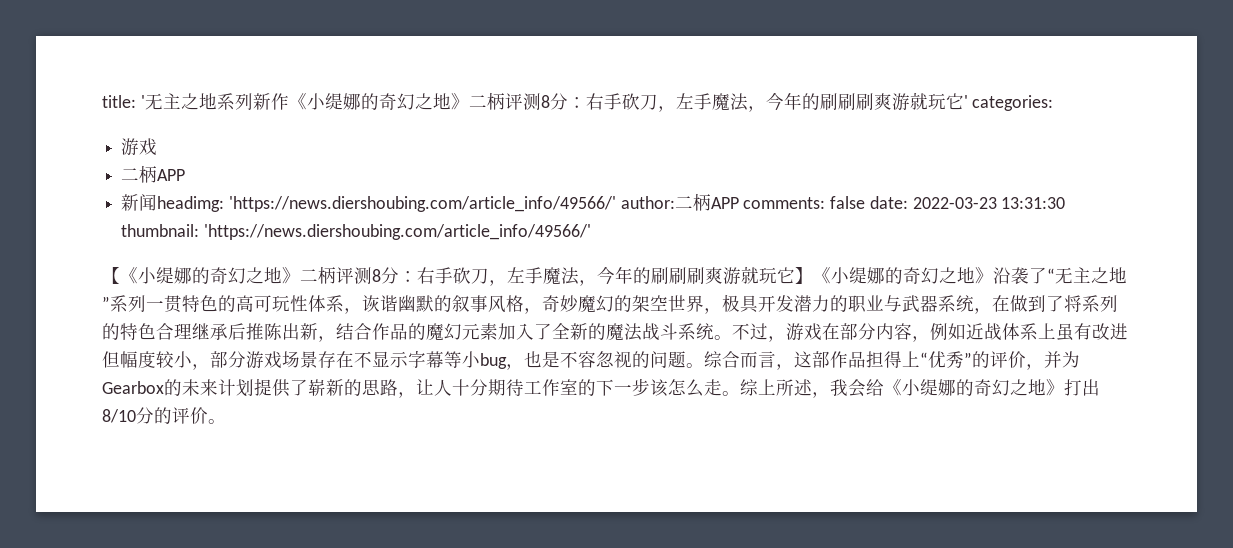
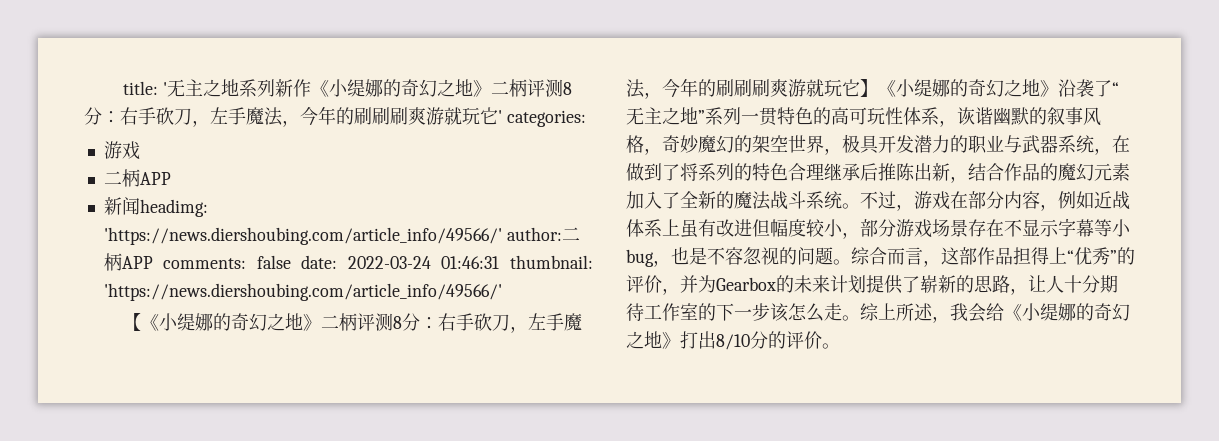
- 新闻headimg: 'https://news.diershoubing.com/article_info/49566/' author:二柄APP comments: false date: 2022-03-23 13:31:30 thumbnail: 'https://news.diershoubing.com/article_info/49566/'
+ 新闻headimg: 'https://news.diershoubing.com/article_info/49566/' author:二柄APP comments: false date: 2022-03-24 01:46:31 thumbnail: 'https://news.diershoubing.com/article_info/49566/'

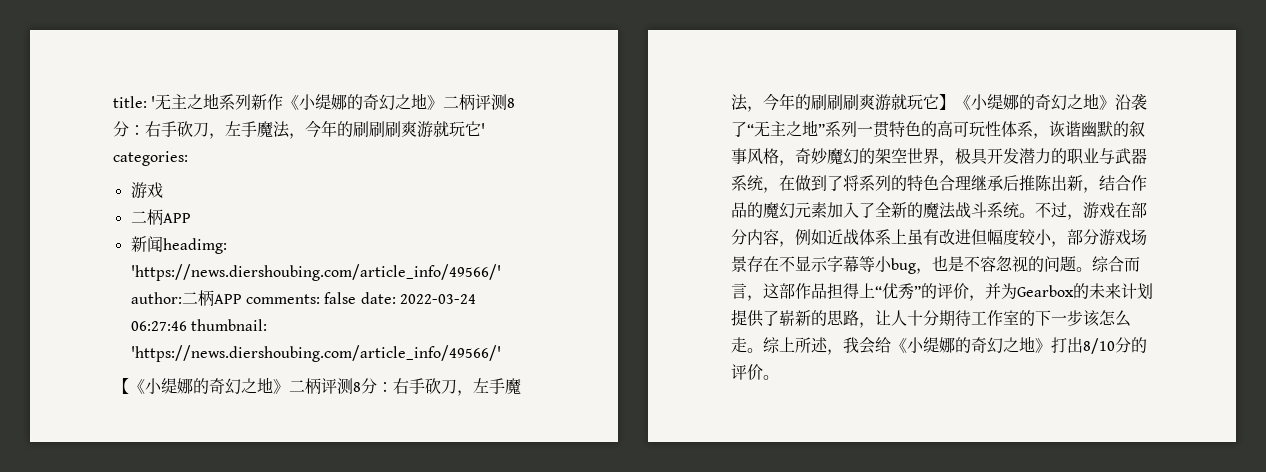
- 新闻headimg: 'https://news.diershoubing.com/article_info/49566/' author:二柄APP comments: false date: 2022-03-24 01:46:31 thumbnail: 'https://news.diershoubing.com/article_info/49566/'
+ 新闻headimg: 'https://news.diershoubing.com/article_info/49566/' author:二柄APP comments: false date: 2022-03-24 06:27:46 thumbnail: 'https://news.diershoubing.com/article_info/49566/'

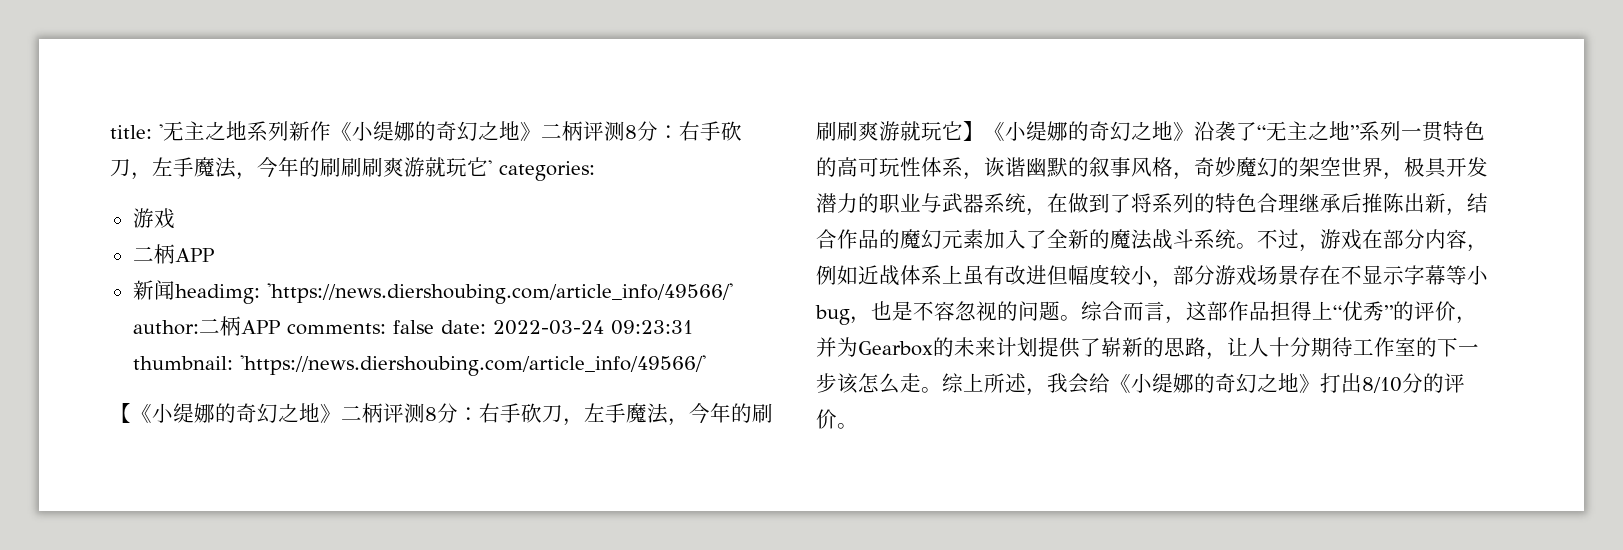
- 新闻headimg: 'https://news.diershoubing.com/article_info/49566/' author:二柄APP comments: false date: 2022-03-24 06:27:46 thumbnail: 'https://news.diershoubing.com/article_info/49566/'
+ 新闻headimg: 'https://news.diershoubing.com/article_info/49566/' author:二柄APP comments: false date: 2022-03-24 09:23:31 thumbnail: 'https://news.diershoubing.com/article_info/49566/'

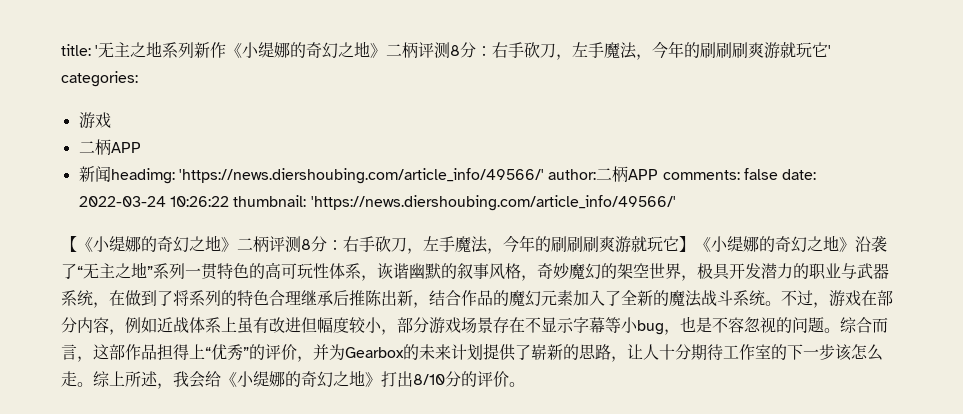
- 新闻headimg: 'https://news.diershoubing.com/article_info/49566/' author:二柄APP comments: false date: 2022-03-24 09:23:31 thumbnail: 'https://news.diershoubing.com/article_info/49566/'
+ 新闻headimg: 'https://news.diershoubing.com/article_info/49566/' author:二柄APP comments: false date: 2022-03-24 10:26:22 thumbnail: 'https://news.diershoubing.com/article_info/49566/'

